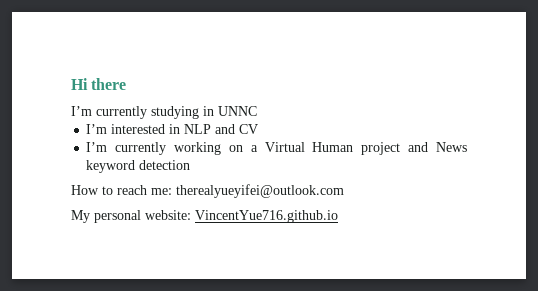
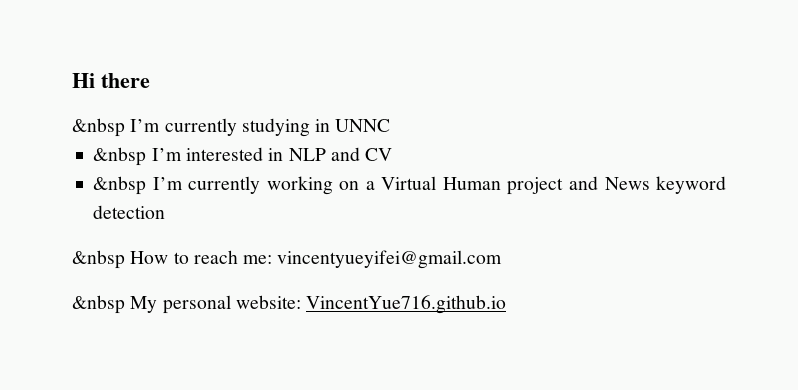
- I’m currently studying in UNNC
+ &nbsp I’m currently studying in UNNC
- I’m interested in NLP and CV
+ &nbsp I’m interested in NLP and CV
- I’m currently working on a Virtual Human project and News keyword detection
+ &nbsp I’m currently working on a Virtual Human project and News keyword detection
- How to reach me: therealyueyifei@outlook.com
- My personal website: VincentYue716.github.io
+ &nbsp How to reach me: vincentyueyifei@gmail.com
+ &nbsp My personal website: VincentYue716.github.io

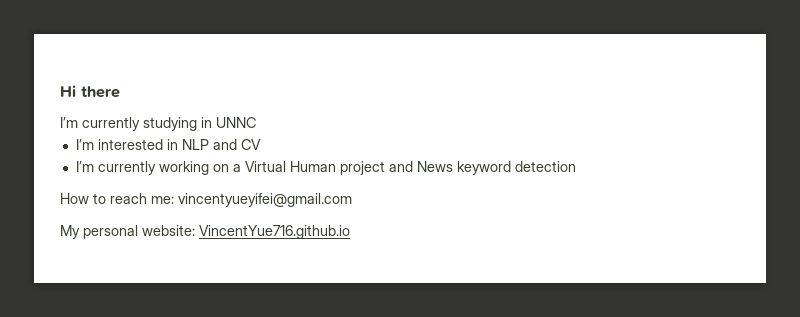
- &nbsp I’m currently studying in UNNC
+ I’m currently studying in UNNC
- &nbsp I’m interested in NLP and CV
+ I’m interested in NLP and CV
- &nbsp I’m currently working on a Virtual Human project and News keyword detection
+ I’m currently working on a Virtual Human project and News keyword detection
- &nbsp How to reach me: vincentyueyifei@gmail.com
+ How to reach me: vincentyueyifei@gmail.com
- &nbsp My personal website: VincentYue716.github.io
+ My personal website: VincentYue716.github.io

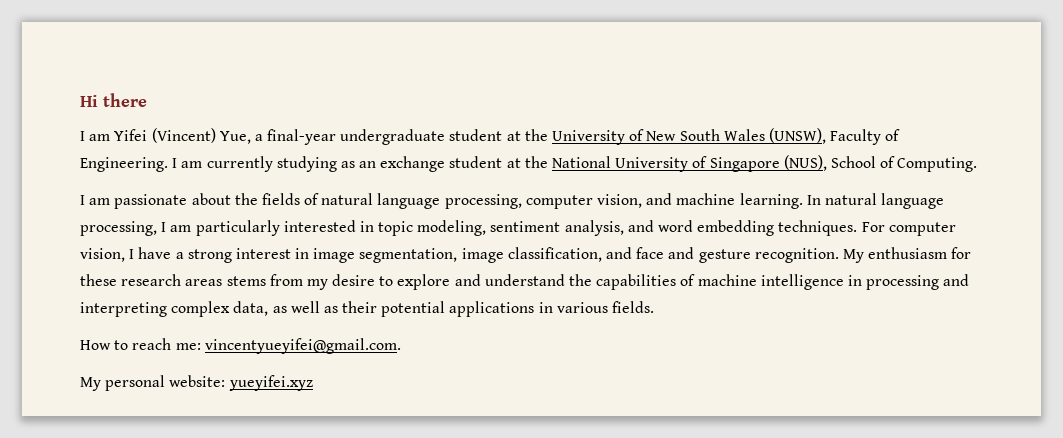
- I’m currently studying in UNNC
- I’m interested in NLP and CV
- I’m currently working on a Virtual Human project and News keyword detection
+ I am Yifei (Vincent) Yue, a final-year undergraduate student at the University of New South Wales (UNSW), Faculty of Engineering. I am currently studying as an exchange student at the National University of Singapore (NUS), School of Computing.
+ I am passionate about the fields of natural language processing, computer vision, and machine learning. In natural language processing, I am particularly interested in topic modeling, sentiment analysis, and word embedding techniques. For computer vision, I have a strong interest in image segmentation, image classification, and face and gesture recognition. My enthusiasm for these research areas stems from my desire to explore and understand the capabilities of machine intelligence in processing and interpreting complex data, as well as their potential applications in various fields.
- How to reach me: vincentyueyifei@gmail.com
+ How to reach me: vincentyueyifei@gmail.com.
- My personal website: VincentYue716.github.io
+ My personal website: yueyifei.xyz

